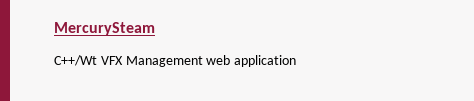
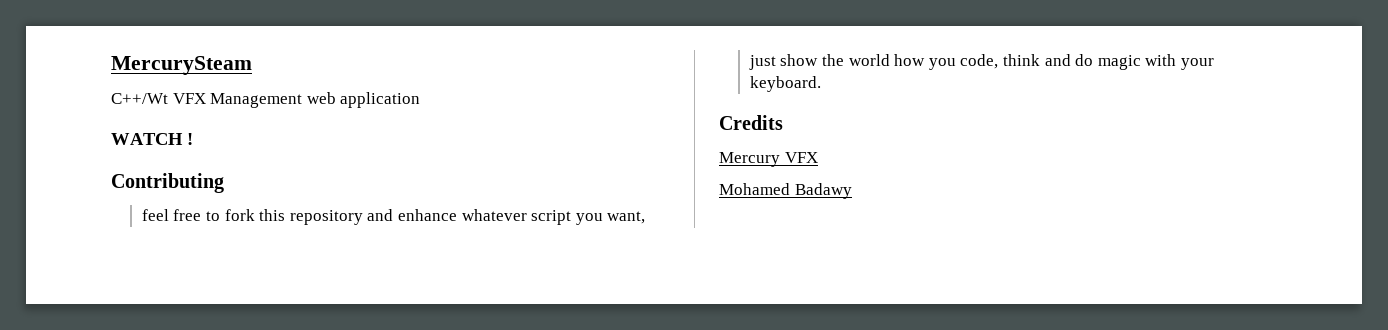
+ WATCH !
+ Contributing
+ feel free to fork this repository and enhance whatever script you want, just show the world how you code, think and do magic with your keyboard.
+ Credits
+ Mercury VFX
+ Mohamed Badawy

